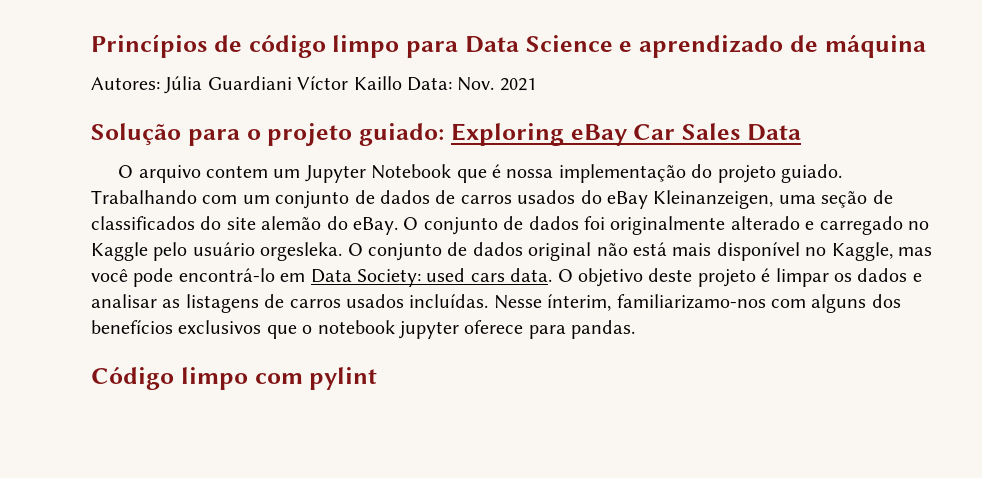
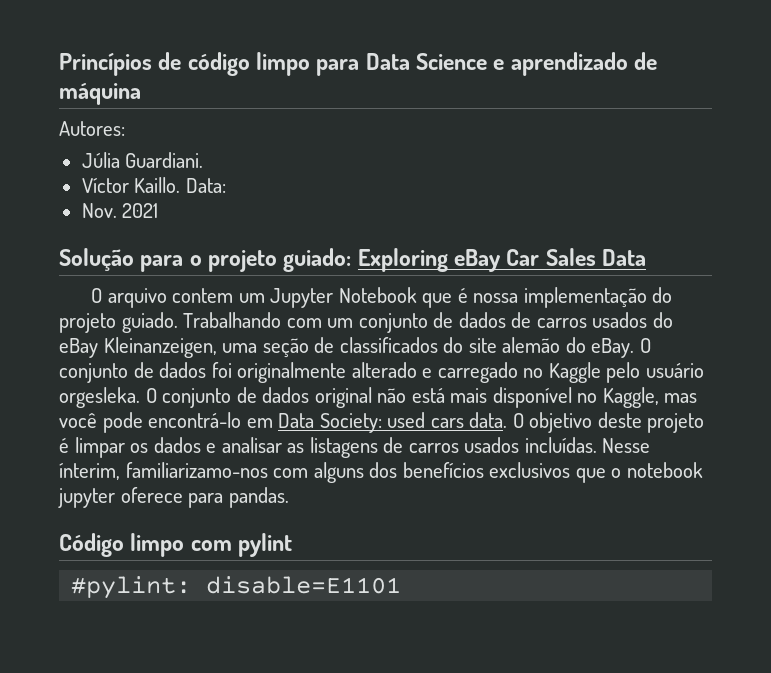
- Autores: Júlia Guardiani Víctor Kaillo Data: Nov. 2021
+ Autores:
+ Júlia Guardiani.
+ Víctor Kaillo. Data:
+ Nov. 2021
+ #pylint: disable=E1101

